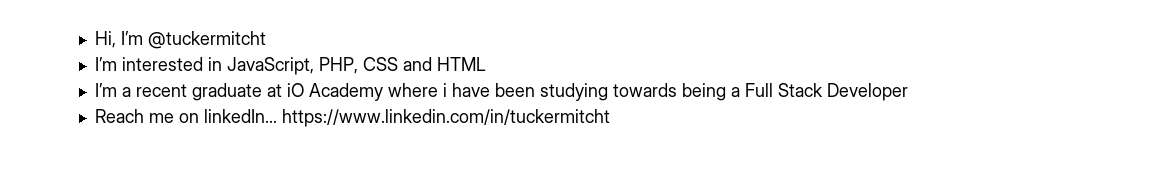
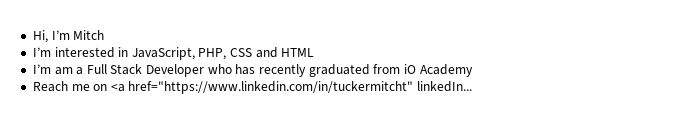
- Hi, I’m @tuckermitcht
+ Hi, I’m Mitch
- I’m a recent graduate at iO Academy where i have been studying towards being a Full Stack Developer
+ I’m am a Full Stack Developer who has recently graduated from iO Academy
- Reach me on linkedIn... https://www.linkedin.com/in/tuckermitcht
+ Reach me on <a href="https://www.linkedin.com/in/tuckermitcht" linkedIn...

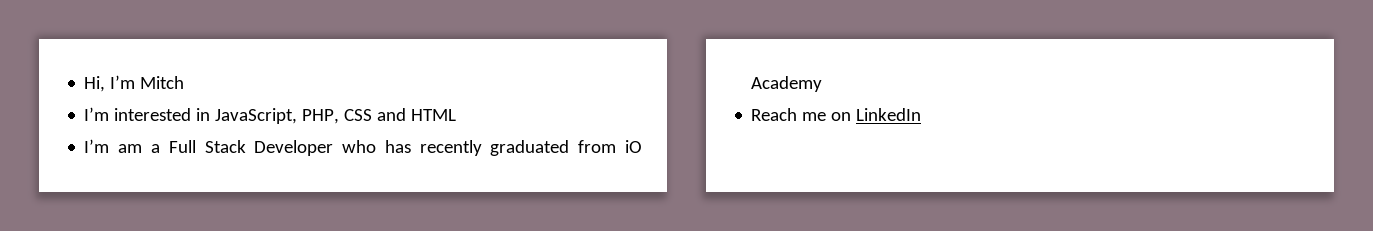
- Reach me on <a href="https://www.linkedin.com/in/tuckermitcht" linkedIn...
+ Reach me on LinkedIn

